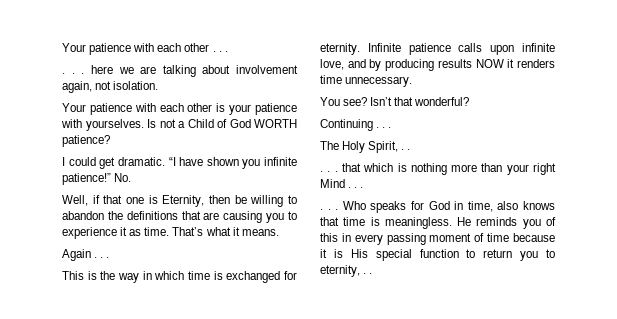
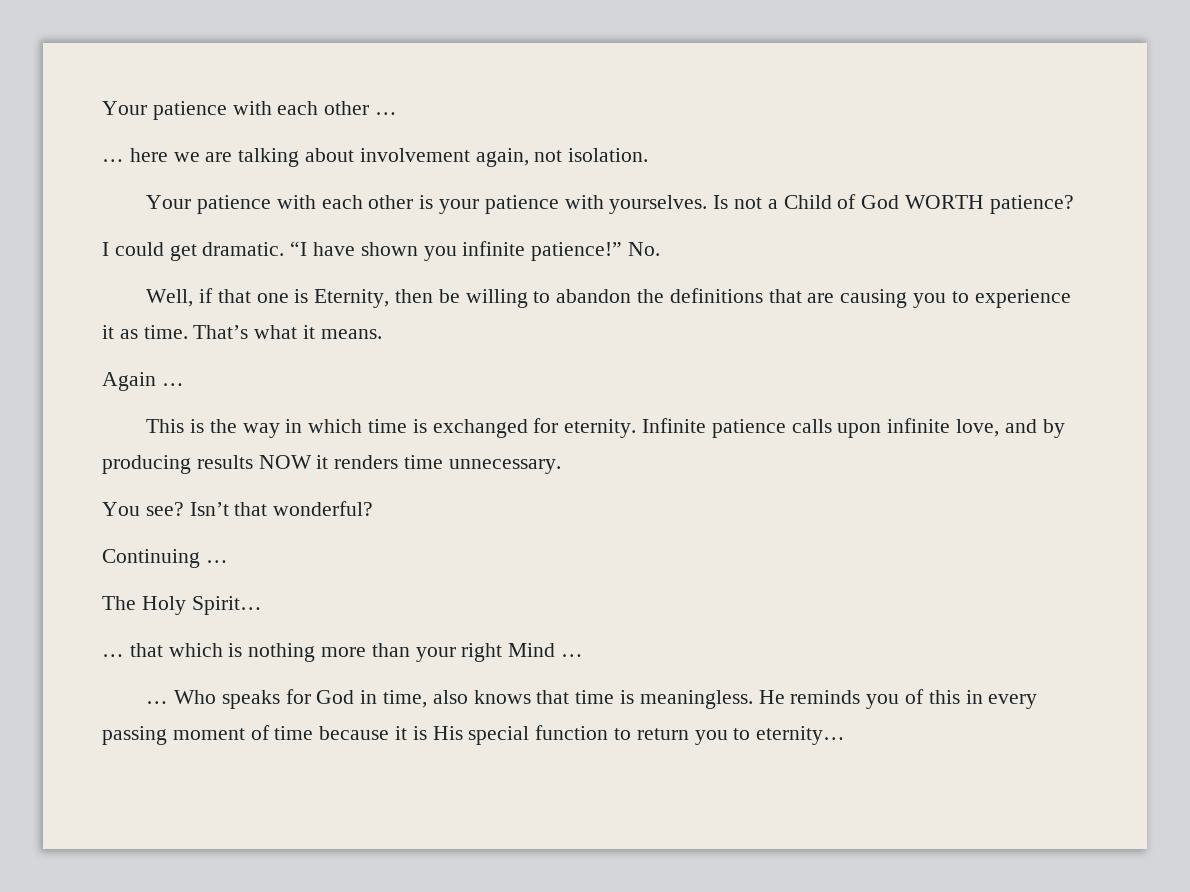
- Your patience with each other . . .
- . . . here we are talking about involvement again, not isolation.
+ Your patience with each other …
+ … here we are talking about involvement again, not isolation.
- Again . . .
+ Again …
- Continuing . . .
+ Continuing …
- The Holy Spirit, . .
- . . . that which is nothing more than your right Mind . . .
- . . .
+ The Holy Spirit…
+ … that which is nothing more than your right Mind …
+ …
- He reminds you of this in every passing moment of time because it is His special function to return you to eternity, . .
+ He reminds you of this in every passing moment of time because it is His special function to return you to eternity…

